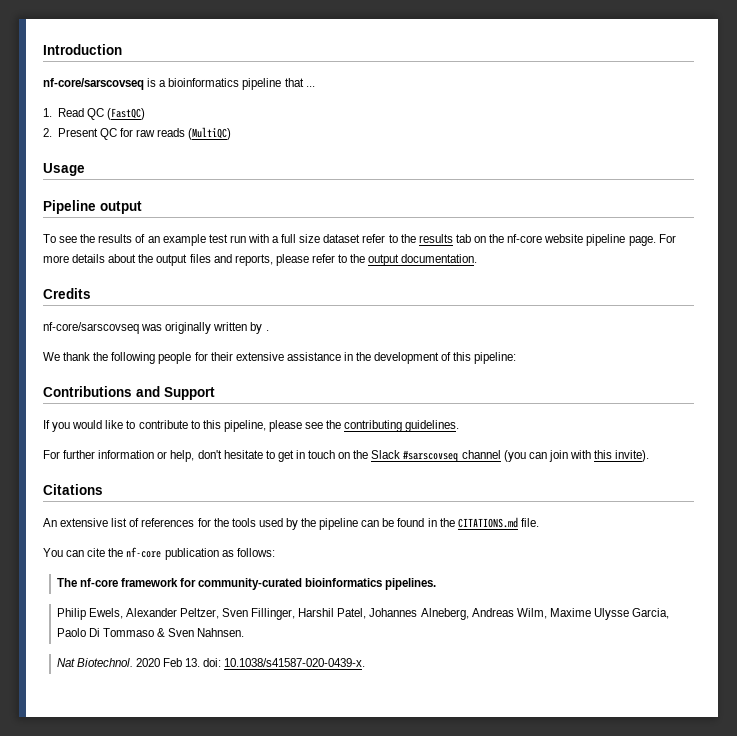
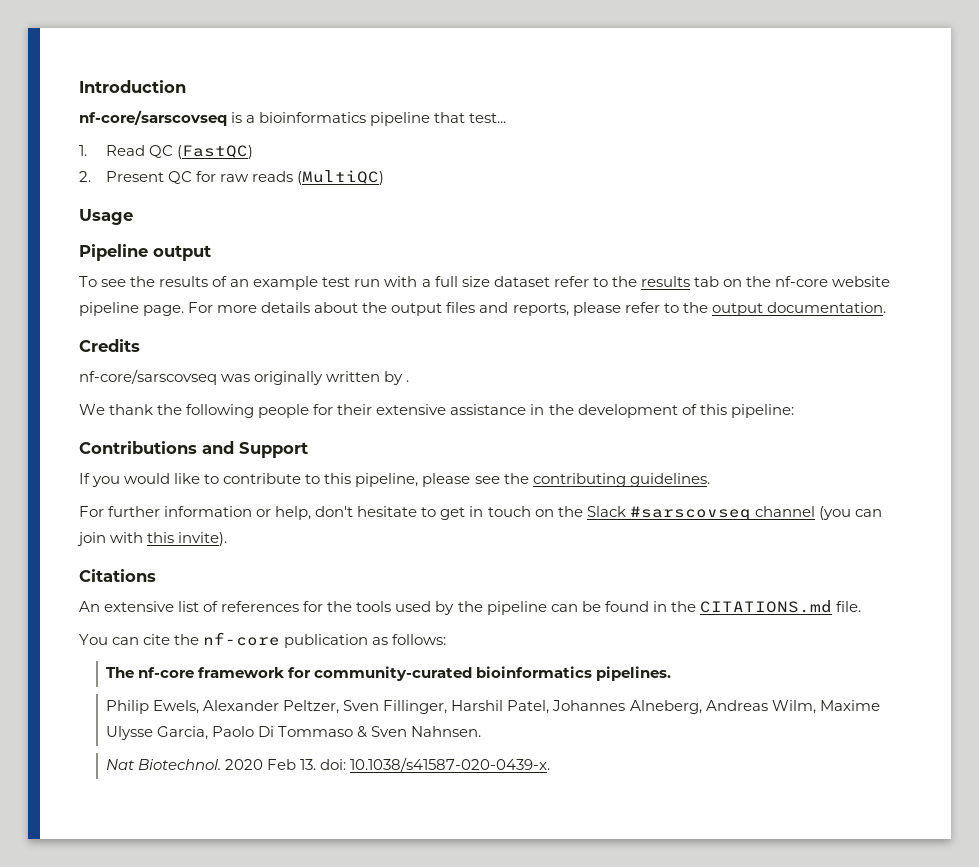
- nf-core/sarscovseq is a bioinformatics pipeline that ...
+ nf-core/sarscovseq is a bioinformatics pipeline that test...

